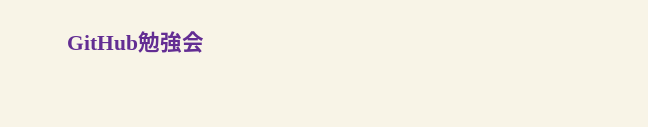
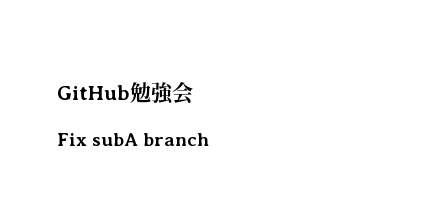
+ Fix subA branch

